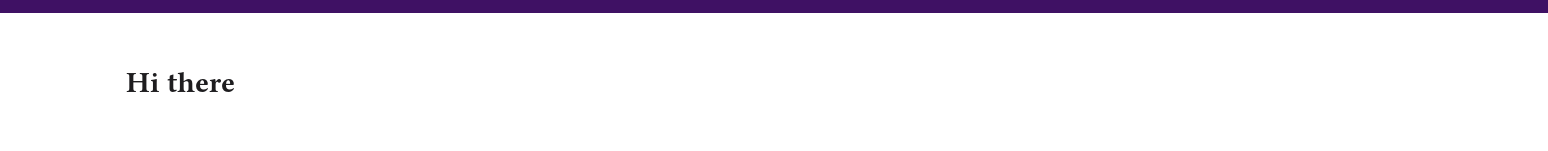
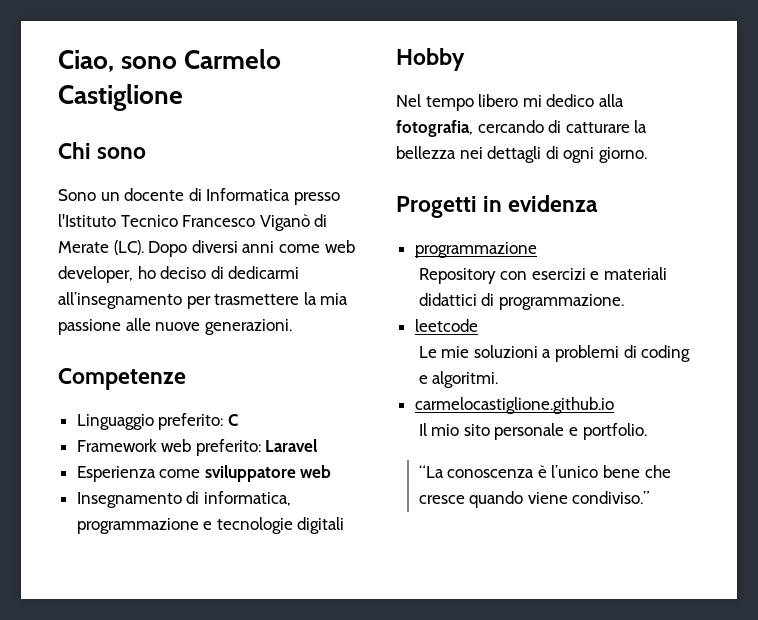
- Hi there
+ Ciao, sono Carmelo Castiglione
+ Chi sono
+ Sono un docente di Informatica presso l'Istituto Tecnico Francesco Viganò di Merate (LC). Dopo diversi anni come web developer, ho deciso di dedicarmi all’insegnamento per trasmettere la mia passione alle nuove generazioni.
+ Competenze
+ Linguaggio preferito: C
+ Framework web preferito: Laravel
+ Esperienza come sviluppatore web
+ Insegnamento di informatica, programmazione e tecnologie digitali
+ Hobby
+ Nel tempo libero mi dedico alla fotografia, cercando di catturare la bellezza nei dettagli di ogni giorno.
+ Progetti in evidenza
+ programmazione
+ Repository con esercizi e materiali didattici di programmazione.
+ leetcode
+ Le mie soluzioni a problemi di coding e algoritmi.
+ carmelocastiglione.github.io
+ Il mio sito personale e portfolio.
+ “La conoscenza è l’unico bene che cresce quando viene condiviso.”

